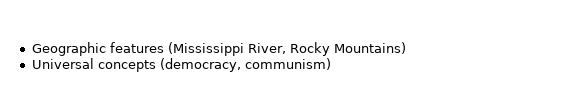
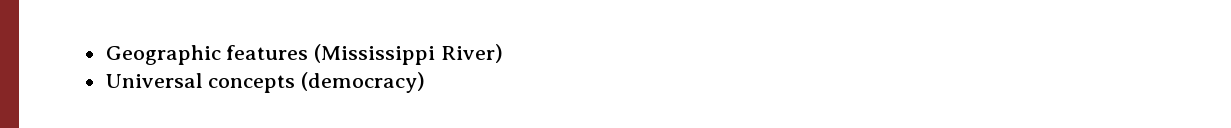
- Geographic features (Mississippi River, Rocky Mountains)
+ Geographic features (Mississippi River)
- Universal concepts (democracy, communism)
+ Universal concepts (democracy)

